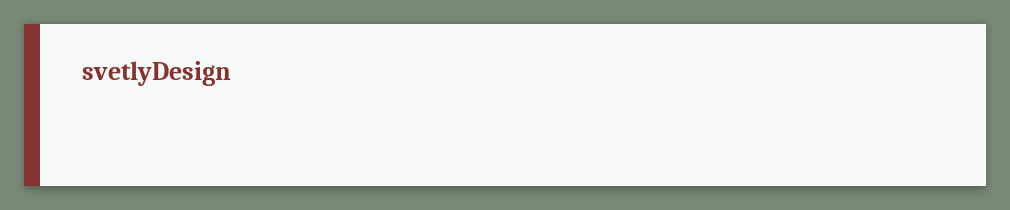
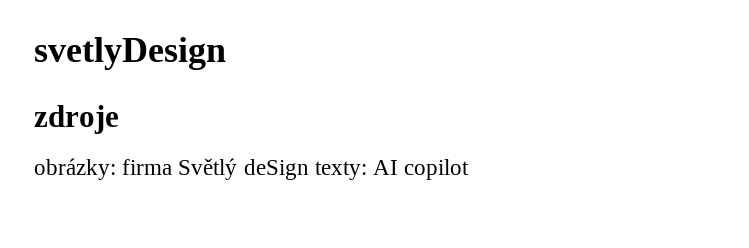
+ zdroje
+ obrázky: firma Světlý deSign texty: AI copilot

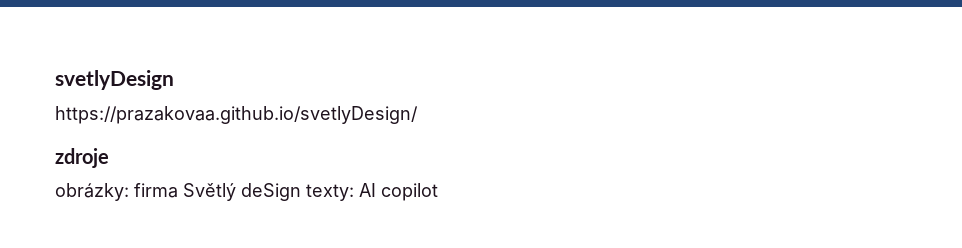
+ https://prazakovaa.github.io/svetlyDesign/

